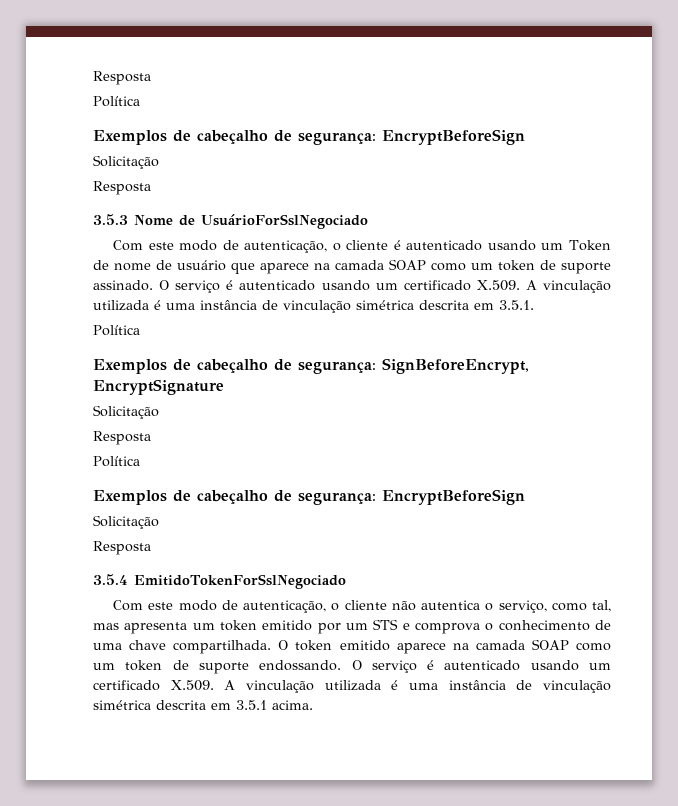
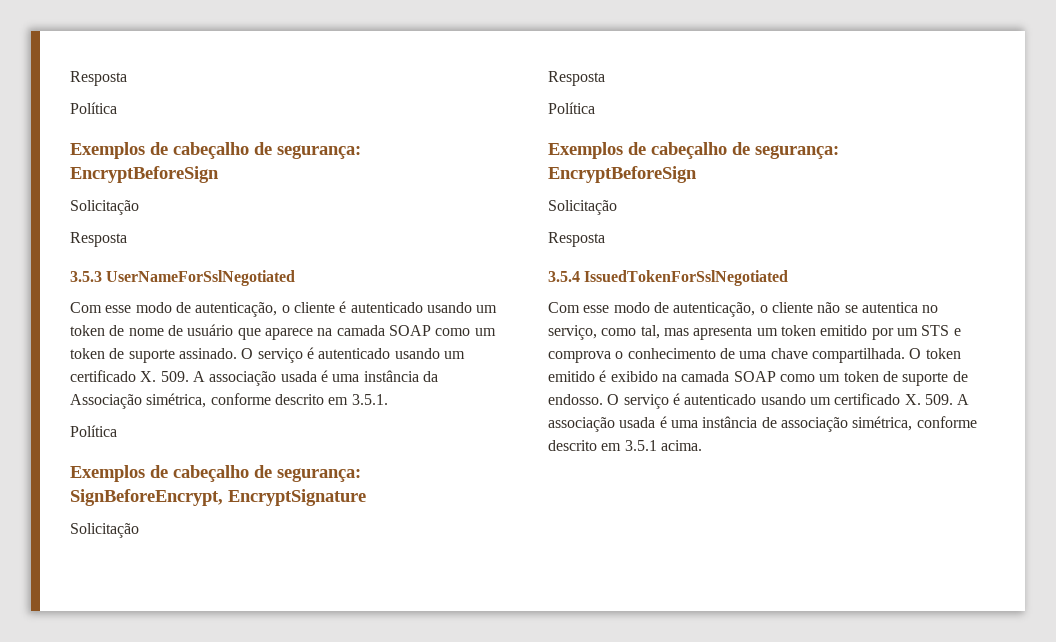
- 3.5.3 Nome de UsuárioForSslNegociado
- Com este modo de autenticação, o cliente é autenticado usando um Token de nome de usuário que aparece na camada SOAP como um token de suporte assinado.
+ 3.5.3 UserNameForSslNegotiated
+ Com esse modo de autenticação, o cliente é autenticado usando um token de nome de usuário que aparece na camada SOAP como um token de suporte assinado.
- O serviço é autenticado usando um certificado X.509. A vinculação utilizada é uma instância de vinculação simétrica descrita em 3.5.1.
+ O serviço é autenticado usando um certificado X. 509. A associação usada é uma instância da Associação simétrica, conforme descrito em 3.5.1.
- 3.5.4 EmitidoTokenForSslNegociado
- Com este modo de autenticação, o cliente não autentica o serviço, como tal, mas apresenta um token emitido por um STS e comprova o conhecimento de uma chave compartilhada.
+ 3.5.4 IssuedTokenForSslNegotiated
+ Com esse modo de autenticação, o cliente não se autentica no serviço, como tal, mas apresenta um token emitido por um STS e comprova o conhecimento de uma chave compartilhada.
- O token emitido aparece na camada SOAP como um token de suporte endossando. O serviço é autenticado usando um certificado X.509. A vinculação utilizada é uma instância de vinculação simétrica descrita em 3.5.1 acima.
+ O token emitido é exibido na camada SOAP como um token de suporte de endosso. O serviço é autenticado usando um certificado X. 509. A associação usada é uma instância de associação simétrica, conforme descrito em 3.5.1 acima.

